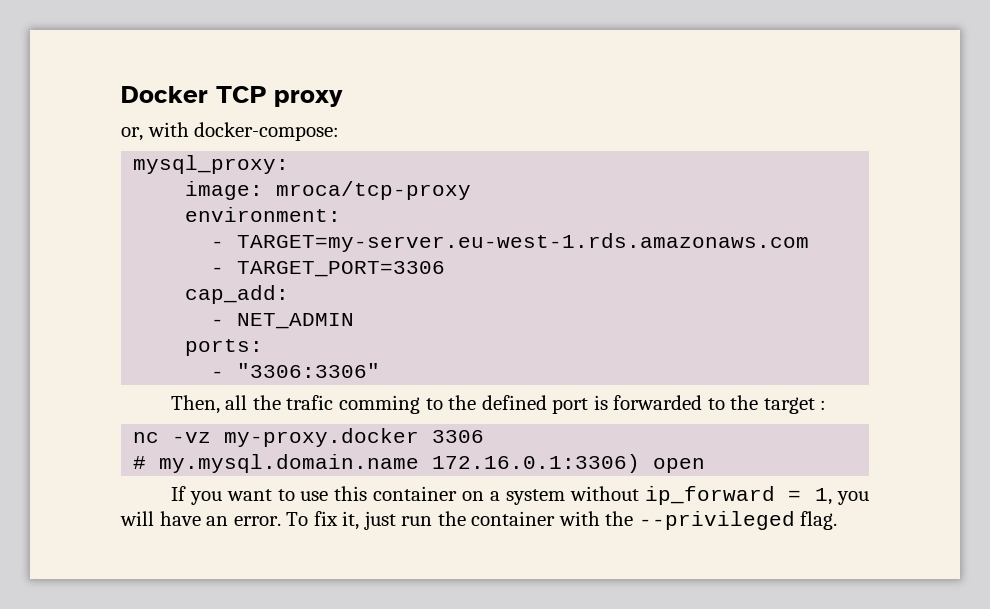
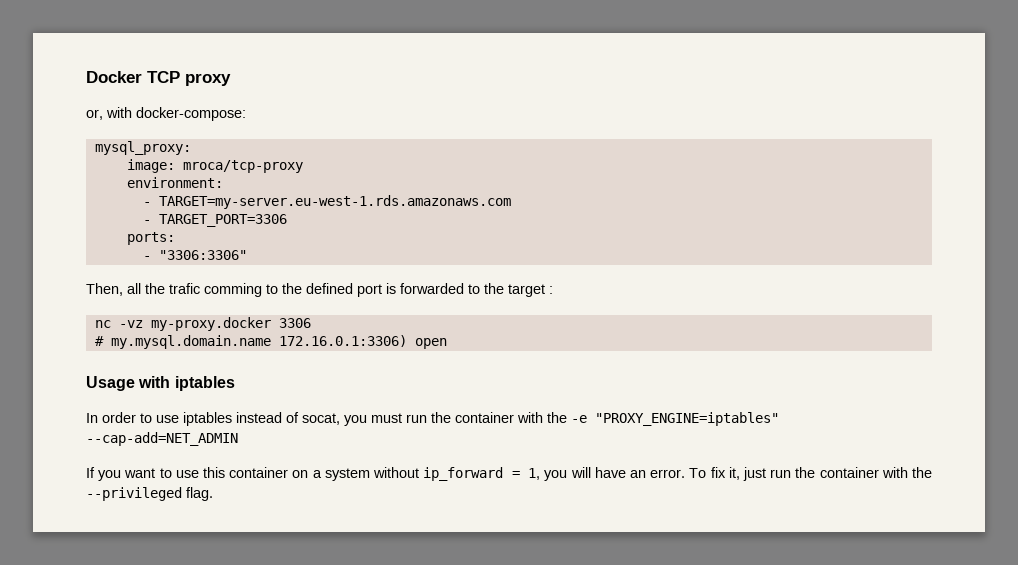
- cap_add:
- - NET_ADMIN
+ Usage with iptables
+ In order to use iptables instead of socat, you must run the container with the -e "PROXY_ENGINE=iptables" --cap-add=NET_ADMIN

